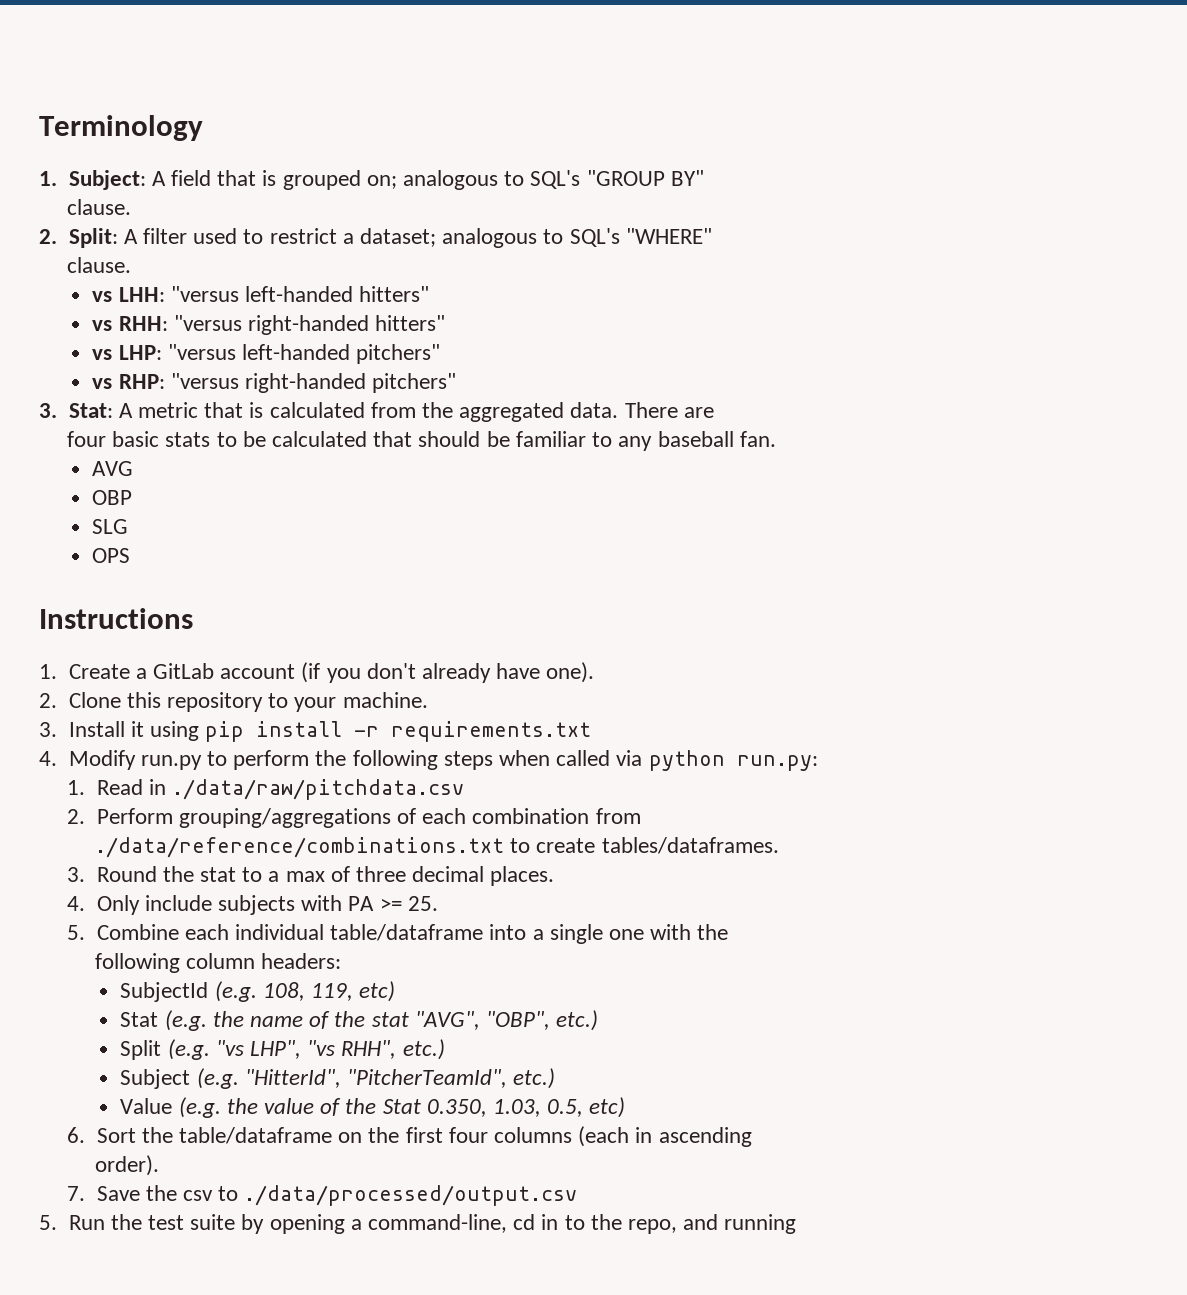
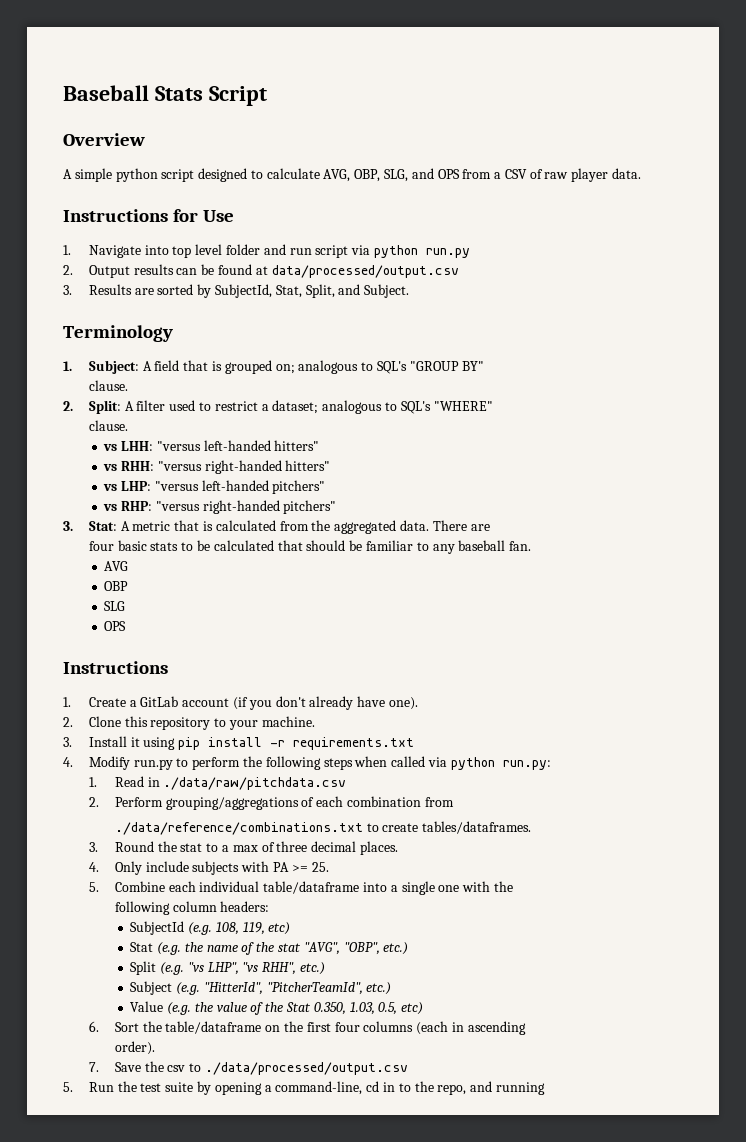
+ Baseball Stats Script
+ Overview
+ A simple python script designed to calculate AVG, OBP, SLG, and OPS from a CSV of raw player data.
+ Instructions for Use
+ 1. Navigate into top level folder and run script via python run.py
+ 2. Output results can be found at data/processed/output.csv
+ 3. Results are sorted by SubjectId, Stat, Split, and Subject.

